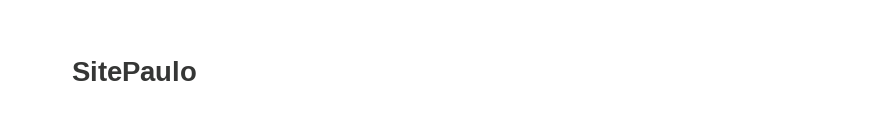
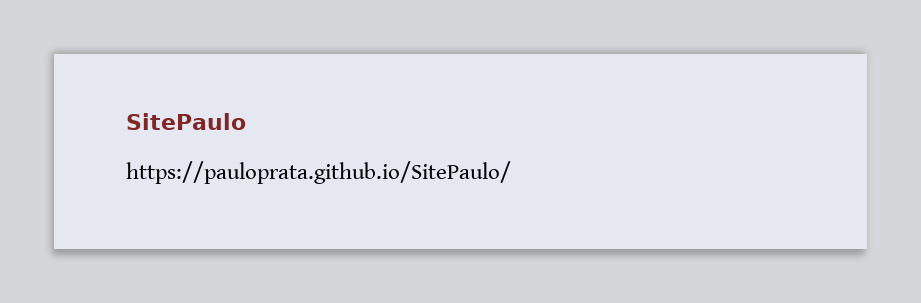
+ https://pauloprata.github.io/SitePaulo/

